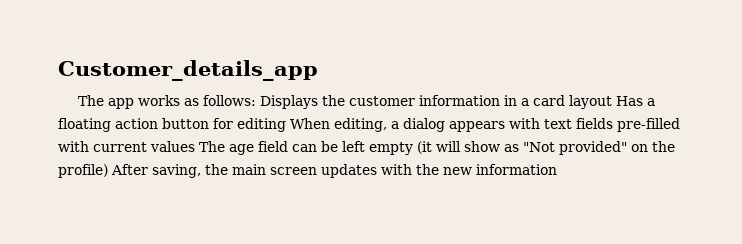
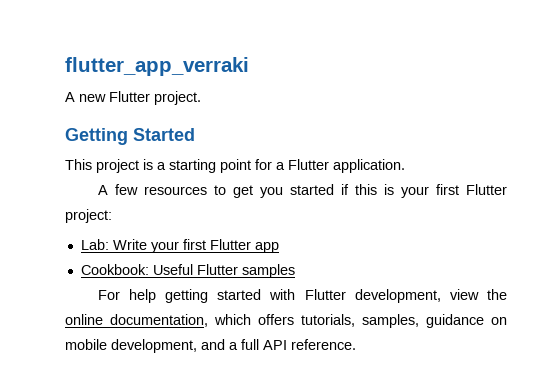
- Customer_details_app
- The app works as follows: Displays the customer information in a card layout Has a floating action button for editing When editing, a dialog appears with text fields pre-filled with current values The age field can be left empty (it will show as "Not provided" on the profile) After saving, the main screen updates with the new information
+ flutter_app_verraki
+ A new Flutter project.
+ Getting Started
+ This project is a starting point for a Flutter application.
+ A few resources to get you started if this is your first Flutter project:
+ Lab: Write your first Flutter app
+ Cookbook: Useful Flutter samples
+ For help getting started with Flutter development, view the online documentation, which offers tutorials, samples, guidance on mobile development, and a full API reference.

